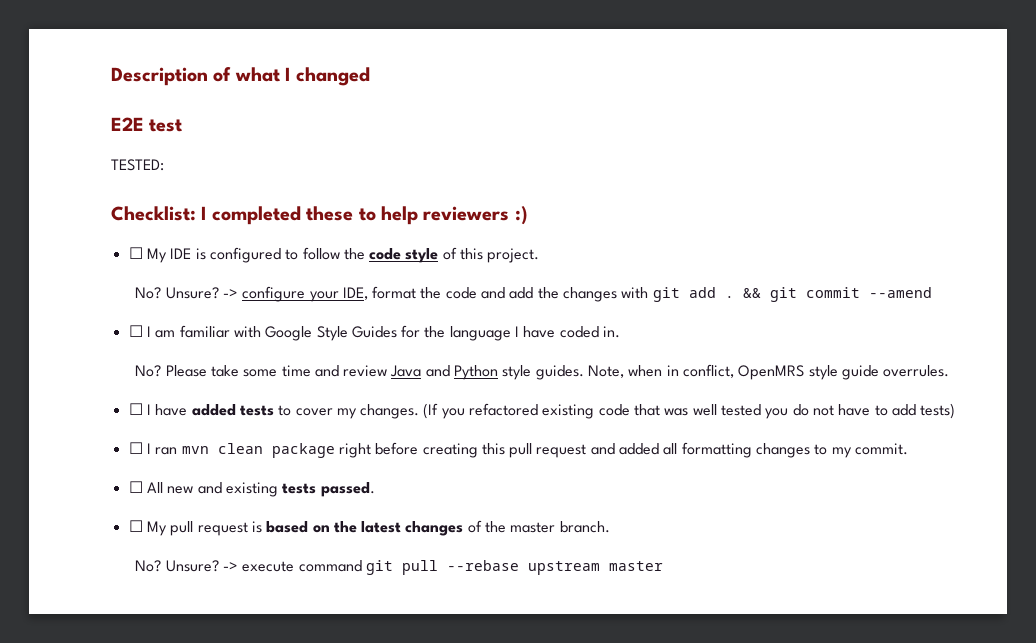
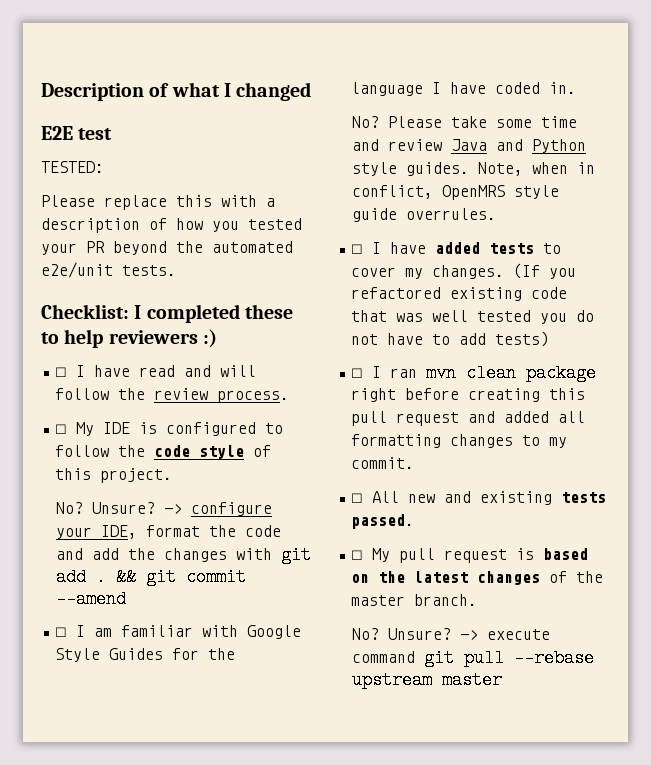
+ Please replace this with a description of how you tested your PR beyond the automated e2e/unit tests.
+ ☐ I have read and will follow the review process.

